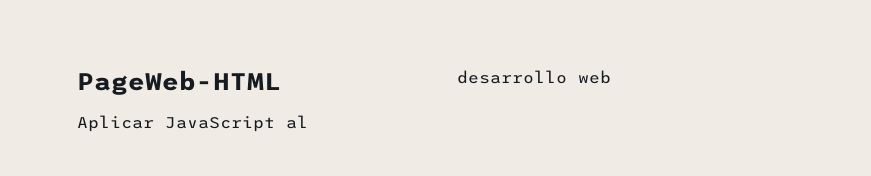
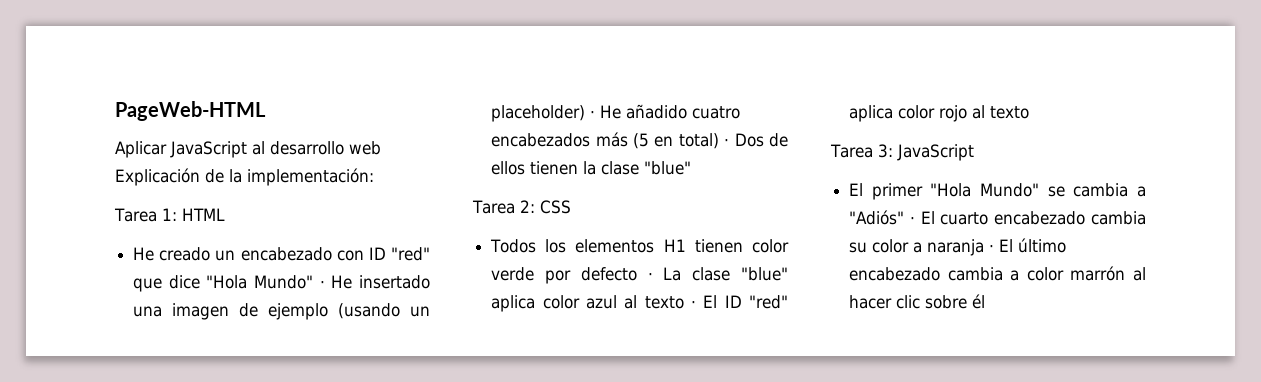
- Aplicar JavaScript al desarrollo web
+ Aplicar JavaScript al desarrollo web Explicación de la implementación:
+ Tarea 1: HTML
+ He creado un encabezado con ID "red" que dice "Hola Mundo" · He insertado una imagen de ejemplo (usando un placeholder) · He añadido cuatro encabezados más (5 en total) · Dos de ellos tienen la clase "blue"
+ Tarea 2: CSS
+ Todos los elementos H1 tienen color verde por defecto · La clase "blue" aplica color azul al texto · El ID "red" aplica color rojo al texto
+ Tarea 3: JavaScript
+ El primer "Hola Mundo" se cambia a "Adiós" · El cuarto encabezado cambia su color a naranja · El último encabezado cambia a color marrón al hacer clic sobre él

